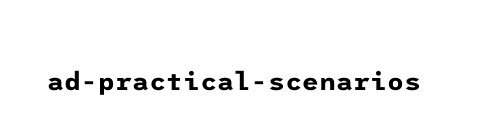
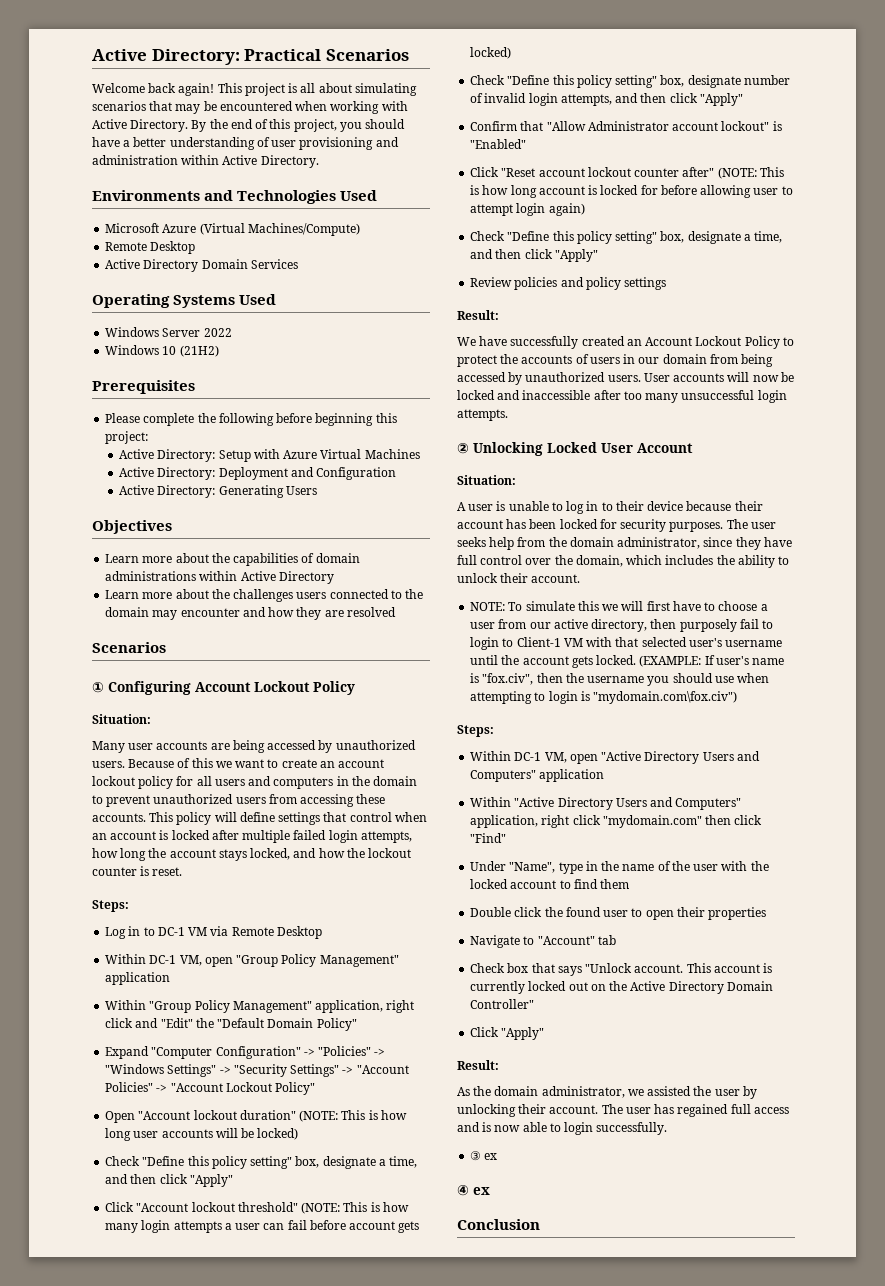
- ad-practical-scenarios
+ Active Directory: Practical Scenarios
+ Welcome back again! This project is all about simulating scenarios that may be encountered when working with Active Directory. By the end of this project, you should have a better understanding of user provisioning and administration within Active Directory.
+ Environments and Technologies Used
+ Microsoft Azure (Virtual Machines/Compute)
+ Remote Desktop
+ Active Directory Domain Services
+ Operating Systems Used
+ Windows Server 2022
+ Windows 10 (21H2)
+ Prerequisites
+ Please complete the following before beginning this project:
+ Active Directory: Setup with Azure Virtual Machines
+ Active Directory: Deployment and Configuration
+ Active Directory: Generating Users
+ Objectives
+ Learn more about the capabilities of domain administrations within Active Directory
+ Learn more about the challenges users connected to the domain may encounter and how they are resolved
+ Scenarios
+ ① Configuring Account Lockout Policy
+ Situation:
+ Many user accounts are being accessed by unauthorized users. Because of this we want to create an account lockout policy for all users and computers in the domain to prevent unauthorized users from accessing these accounts. This policy will define settings that control when an account is locked after multiple failed login attempts, how long the account stays locked, and how the lockout counter is reset.
+ Steps:
+ Log in to DC-1 VM via Remote Desktop
+ Within DC-1 VM, open "Group Policy Management" application
+ Within "Group Policy Management" application, right click and "Edit" the "Default Domain Policy"
+ Expand "Computer Configuration" -> "Policies" -> "Windows Settings" -> "Security Settings" -> "Account Policies" -> "Account Lockout Policy"
+ Open "Account lockout duration" (NOTE: This is how long user accounts will be locked)
+ Check "Define this policy setting" box, designate a time, and then click "Apply"
+ Click "Account lockout threshold" (NOTE: This is how many login attempts a user can fail before account gets locked)
+ Check "Define this policy setting" box, designate number of invalid login attempts, and then click "Apply"
+ Confirm that "Allow Administrator account lockout" is "Enabled"
+ Click "Reset account lockout counter after" (NOTE: This is how long account is locked for before allowing user to attempt login again)
+ Check "Define this policy setting" box, designate a time, and then click "Apply"
+ Review policies and policy settings
+ Result:
+ We have successfully created an Account Lockout Policy to protect the accounts of users in our domain from being accessed by unauthorized users. User accounts will now be locked and inaccessible after too many unsuccessful login attempts.
+ ② Unlocking Locked User Account
+ Situation:
+ A user is unable to log in to their device because their account has been locked for security purposes. The user seeks help from the domain administrator, since they have full control over the domain, which includes the ability to unlock their account.
+ NOTE: To simulate this we will first have to choose a user from our active directory, then purposely fail to login to Client-1 VM with that selected user's username until the account gets locked. (EXAMPLE: If user's name is "fox.civ", then the username you should use when attempting to login is "mydomain.com\fox.civ")
+ Steps:
+ Within DC-1 VM, open "Active Directory Users and Computers" application
+ Within "Active Directory Users and Computers" application, right click "mydomain.com" then click "Find"
+ Under "Name", type in the name of the user with the locked account to find them
+ Double click the found user to open their properties
+ Navigate to "Account" tab
+ Check box that says "Unlock account. This account is currently locked out on the Active Directory Domain Controller"
+ Click "Apply"
+ Result:
+ As the domain administrator, we assisted the user by unlocking their account. The user has regained full access and is now able to login successfully.
+ ③ ex
+ ④ ex
+ Conclusion

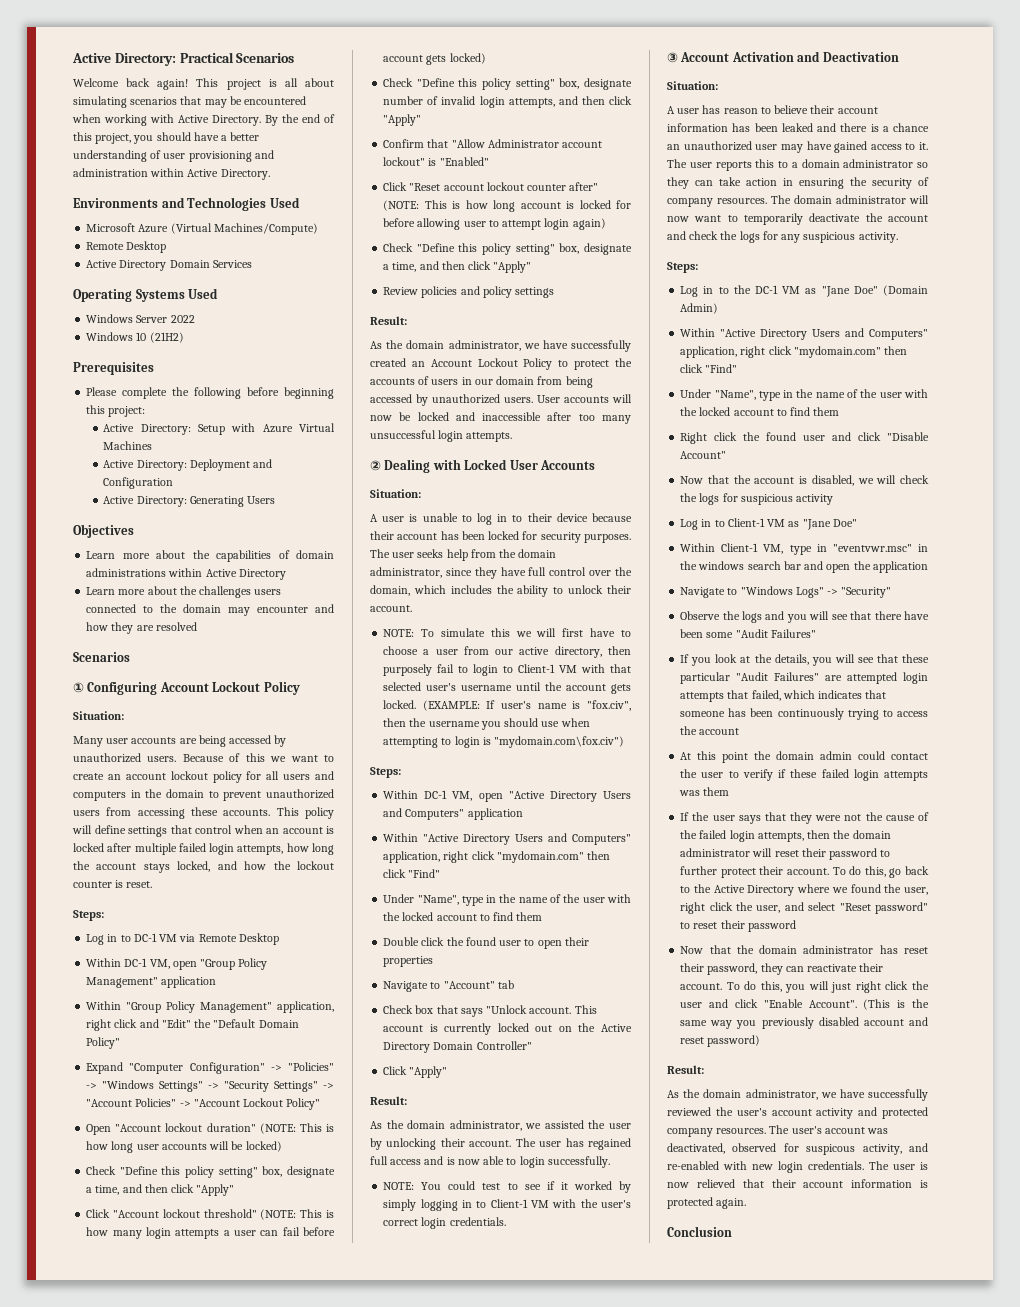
- We have successfully created an Account Lockout Policy to protect the accounts of users in our domain from being accessed by unauthorized users.
+ As the domain administrator, we have successfully created an Account Lockout Policy to protect the accounts of users in our domain from being accessed by unauthorized users.
- ② Unlocking Locked User Account
+ ② Dealing with Locked User Accounts
- ③ ex
- ④ ex
+ NOTE: You could test to see if it worked by simply logging in to Client-1 VM with the user's correct login credentials.
+ ③ Account Activation and Deactivation
+ Situation:
+ A user has reason to believe their account information has been leaked and there is a chance an unauthorized user may have gained access to it. The user reports this to a domain administrator so they can take action in ensuring the security of company resources. The domain administrator will now want to temporarily deactivate the account and check the logs for any suspicious activity.
+ Steps:
+ Log in to the DC-1 VM as "Jane Doe" (Domain Admin)
+ Within "Active Directory Users and Computers" application, right click "mydomain.com" then click "Find"
+ Under "Name", type in the name of the user with the locked account to find them
+ Right click the found user and click "Disable Account"
+ Now that the account is disabled, we will check the logs for suspicious activity
+ Log in to Client-1 VM as "Jane Doe"
+ Within Client-1 VM, type in "eventvwr.msc" in the windows search bar and open the application
+ Navigate to "Windows Logs" -> "Security"
+ Observe the logs and you will see that there have been some "Audit Failures"
+ If you look at the details, you will see that these particular "Audit Failures" are attempted login attempts that failed, which indicates that someone has been continuously trying to access the account
+ At this point the domain admin could contact the user to verify if these failed login attempts was them
+ If the user says that they were not the cause of the failed login attempts, then the domain administrator will reset their password to further protect their account. To do this, go back to the Active Directory where we found the user, right click the user, and select "Reset password" to reset their password
+ Now that the domain administrator has reset their password, they can reactivate their account. To do this, you will just right click the user and click "Enable Account". (This is the same way you previously disabled account and reset password)
+ Result:
+ As the domain administrator, we have successfully reviewed the user's account activity and protected company resources. The user's account was deactivated, observed for suspicous activity, and re-enabled with new login credentials. The user is now relieved that their account information is protected again.

